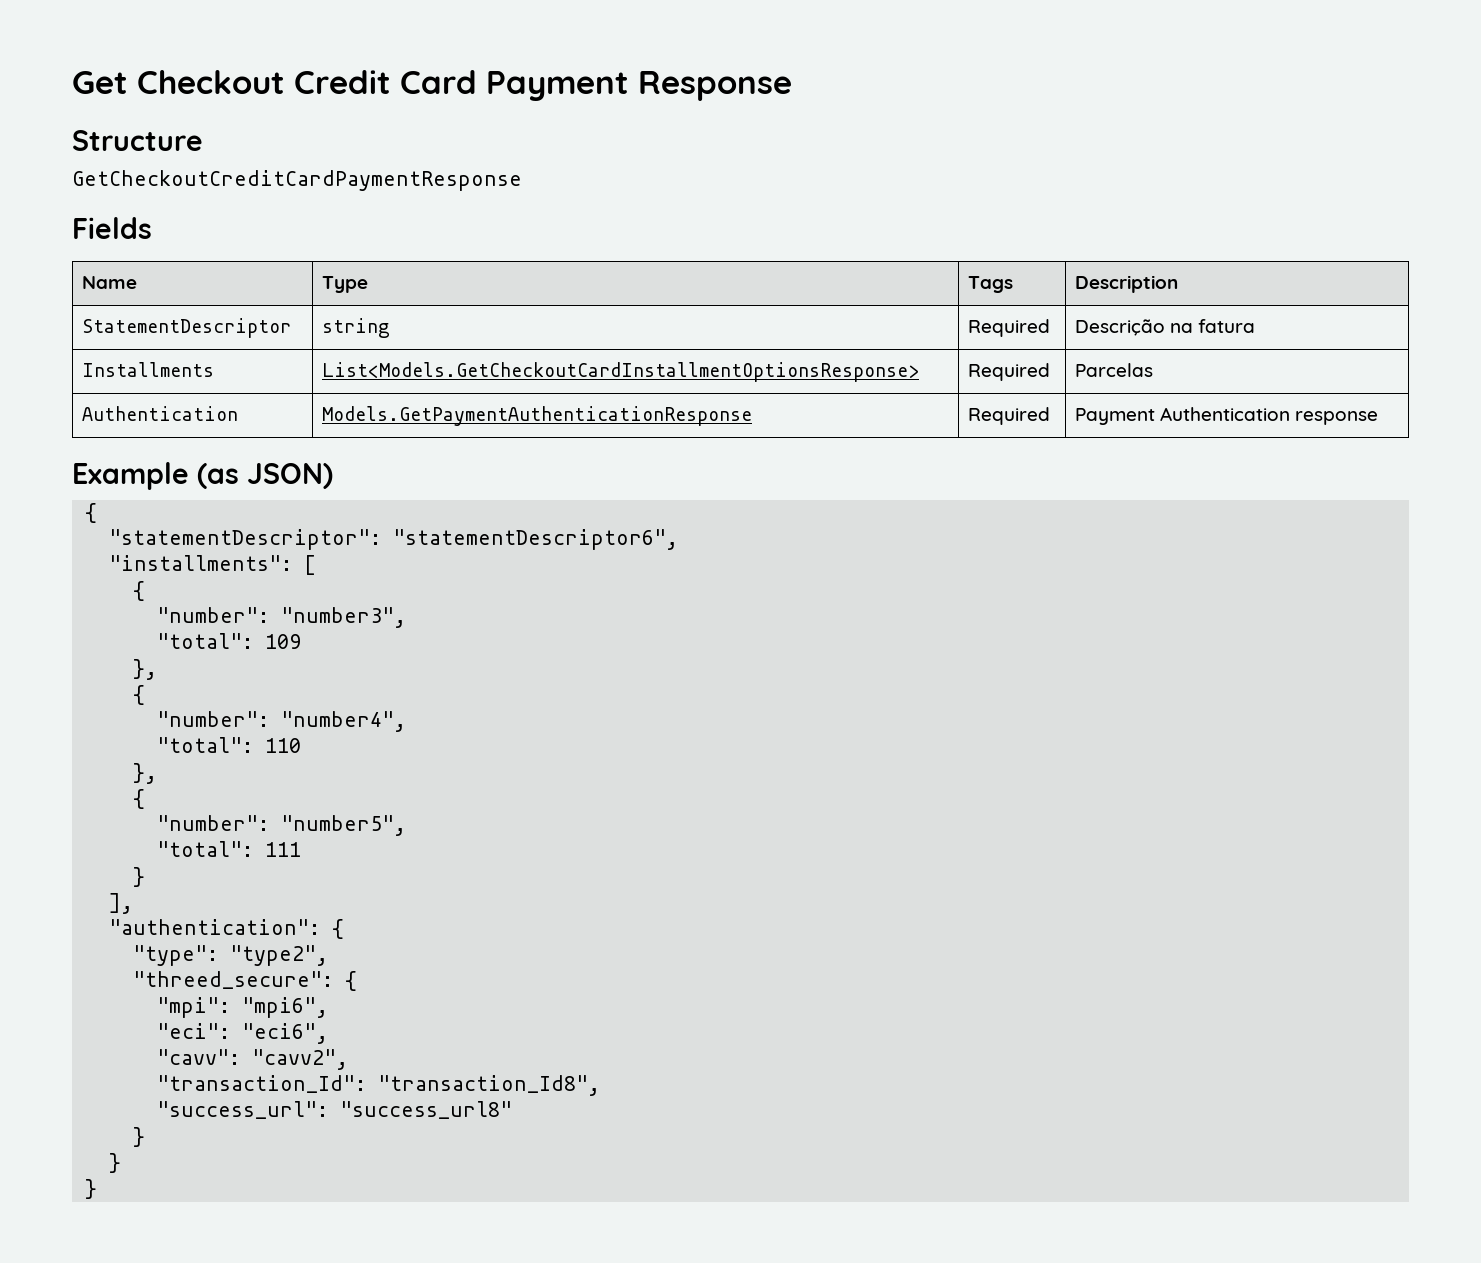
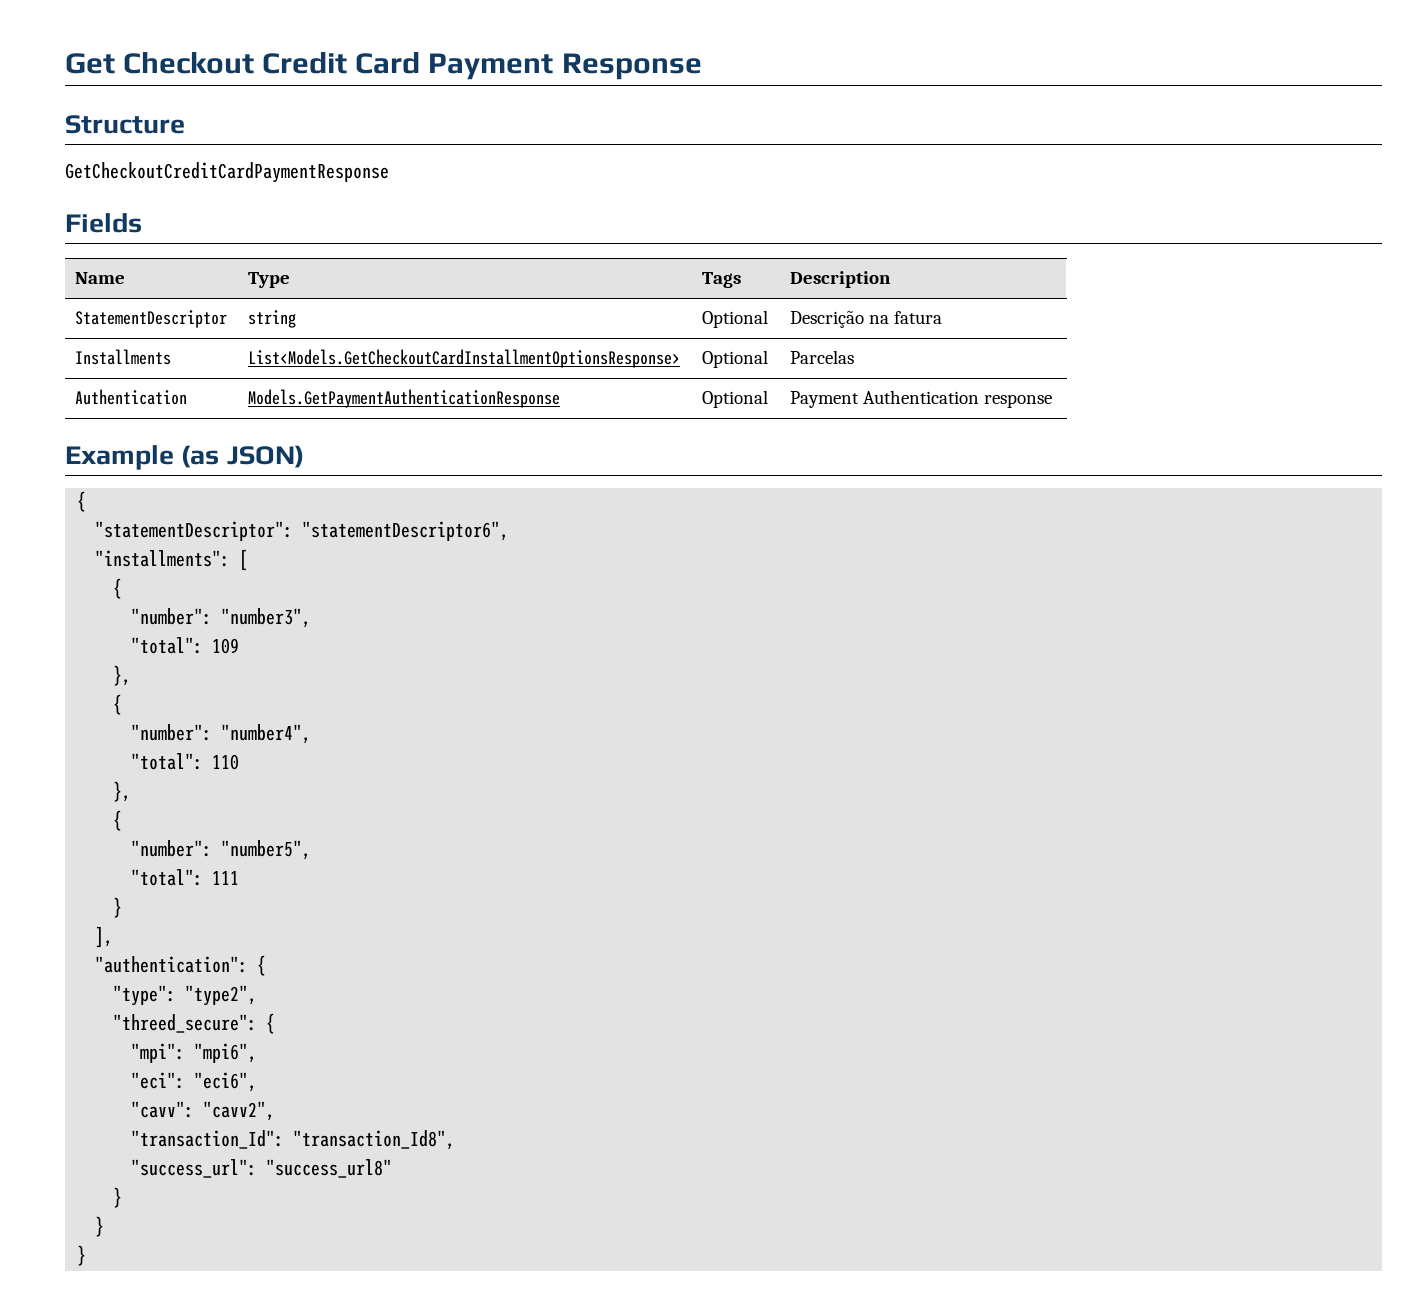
- StatementDescriptor | string | Required | Descrição na fatura
+ StatementDescriptor | string | Optional | Descrição na fatura
- Installments | List<Models.GetCheckoutCardInstallmentOptionsResponse> | Required | Parcelas
+ Installments | List<Models.GetCheckoutCardInstallmentOptionsResponse> | Optional | Parcelas
- Authentication | Models.GetPaymentAuthenticationResponse | Required | Payment Authentication response
+ Authentication | Models.GetPaymentAuthenticationResponse | Optional | Payment Authentication response

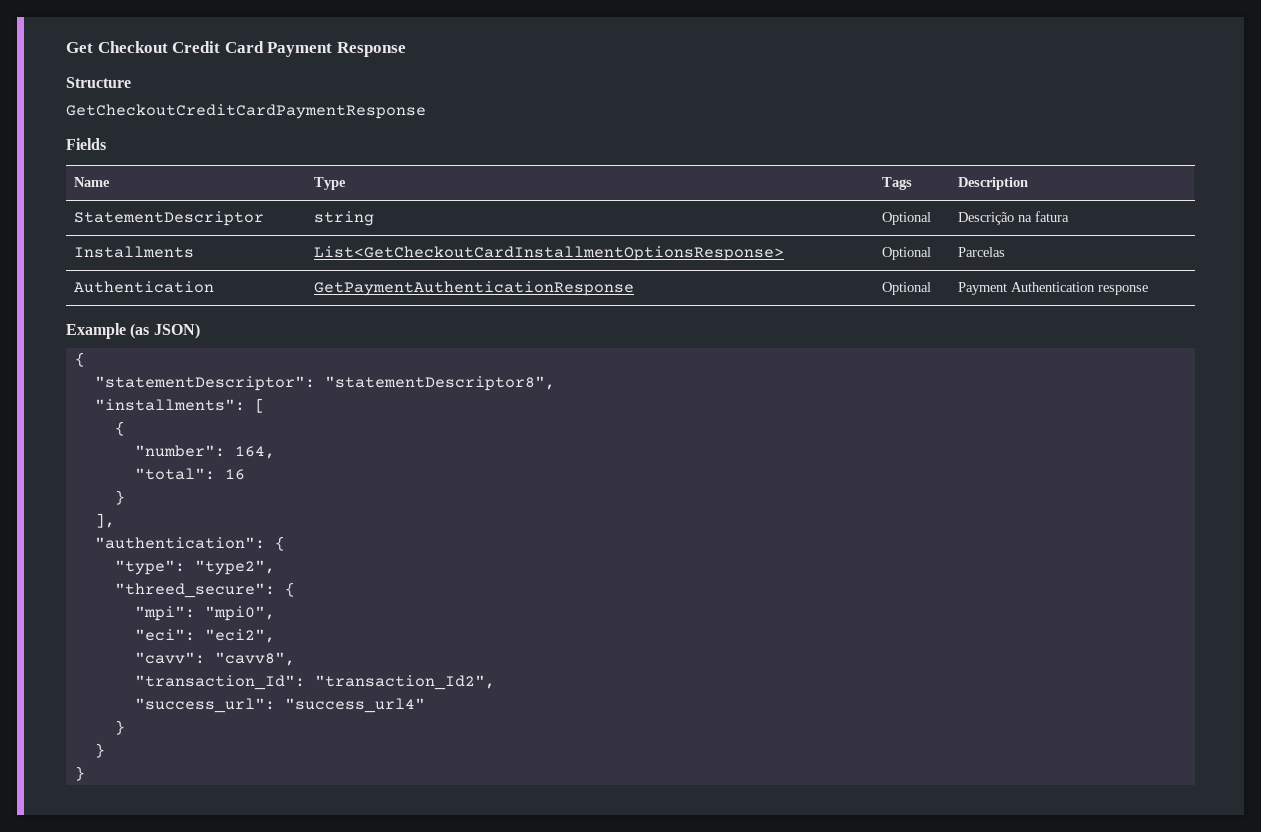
- Installments | List<Models.GetCheckoutCardInstallmentOptionsResponse> | Optional | Parcelas
+ Installments | List<GetCheckoutCardInstallmentOptionsResponse> | Optional | Parcelas
- Authentication | Models.GetPaymentAuthenticationResponse | Optional | Payment Authentication response
+ Authentication | GetPaymentAuthenticationResponse | Optional | Payment Authentication response
- "statementDescriptor": "statementDescriptor6",
+ "statementDescriptor": "statementDescriptor8",
- "number": "number3",
- "total": 109
- },
- {
- "number": "number4",
- "total": 110
- },
- {
- "number": "number5",
- "total": 111
+ "number": 164,
+ "total": 16
- "mpi": "mpi6",
+ "mpi": "mpi0",
- "eci": "eci6",
+ "eci": "eci2",
- "cavv": "cavv2",
+ "cavv": "cavv8",
- "transaction_Id": "transaction_Id8",
+ "transaction_Id": "transaction_Id2",
- "success_url": "success_url8"
+ "success_url": "success_url4"

